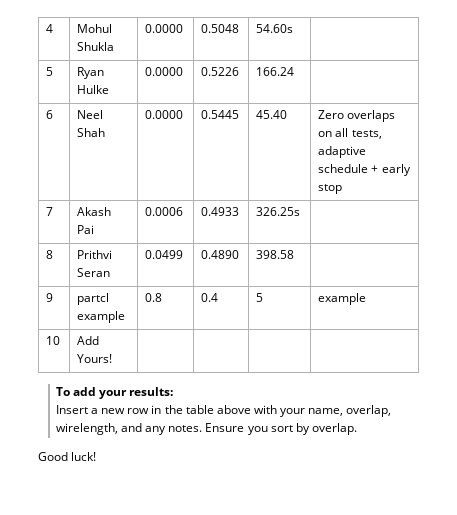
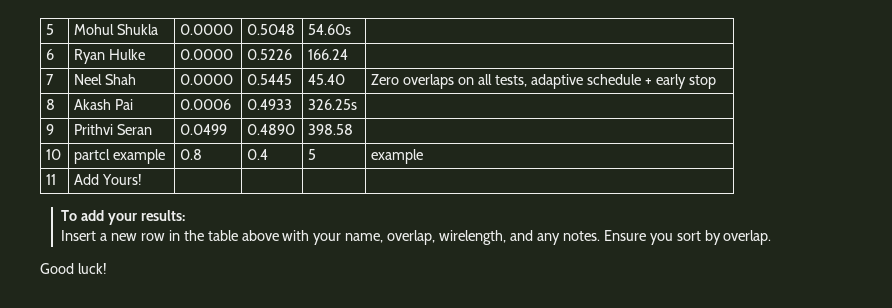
- 4 | Mohul Shukla | 0.0000 | 0.5048 | 54.60s |
+ 5 | Mohul Shukla | 0.0000 | 0.5048 | 54.60s |
- 5 | Ryan Hulke | 0.0000 | 0.5226 | 166.24 |
+ 6 | Ryan Hulke | 0.0000 | 0.5226 | 166.24 |
- 6 | Neel Shah | 0.0000 | 0.5445 | 45.40 | Zero overlaps on all tests, adaptive schedule + early stop
+ 7 | Neel Shah | 0.0000 | 0.5445 | 45.40 | Zero overlaps on all tests, adaptive schedule + early stop
- 7 | Akash Pai | 0.0006 | 0.4933 | 326.25s |
+ 8 | Akash Pai | 0.0006 | 0.4933 | 326.25s |
- 8 | Prithvi Seran | 0.0499 | 0.4890 | 398.58 |
+ 9 | Prithvi Seran | 0.0499 | 0.4890 | 398.58 |
- 9 | partcl example | 0.8 | 0.4 | 5 | example
+ 10 | partcl example | 0.8 | 0.4 | 5 | example
- 10 | Add Yours! | | | |
+ 11 | Add Yours! | | | |

